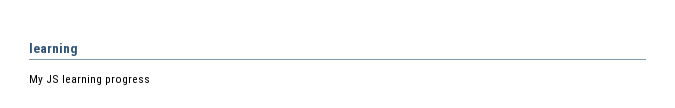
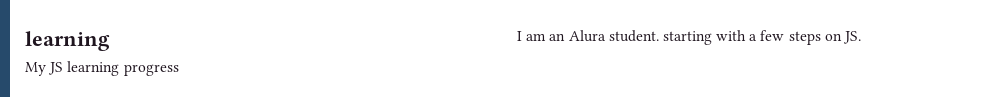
+ I am an Alura student. starting with a few steps on JS.

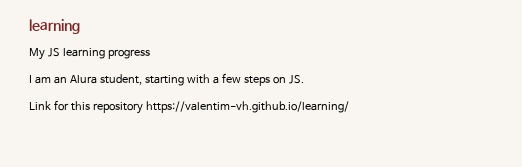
- I am an Alura student. starting with a few steps on JS.
+ I am an Alura student, starting with a few steps on JS.
+ Link for this repository https://valentim-vh.github.io/learning/

